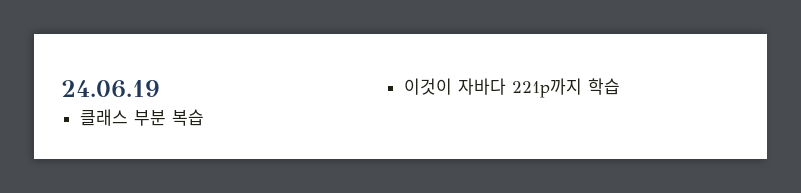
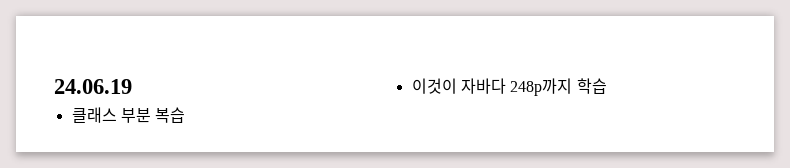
- 이것이 자바다 221p까지 학습
+ 이것이 자바다 248p까지 학습

